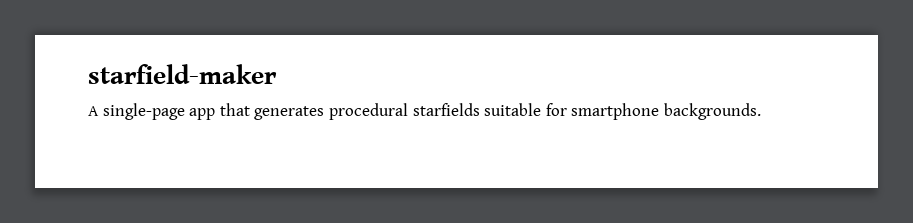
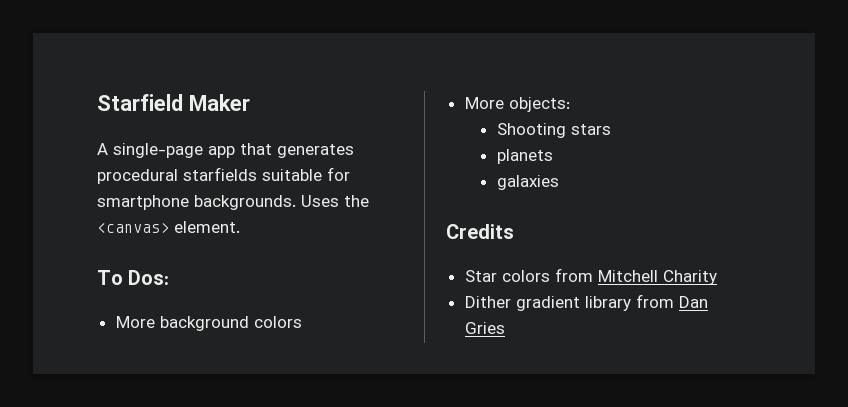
- starfield-maker
+ Starfield Maker
+ Uses the <canvas> element.
+ To Dos:
+ More background colors
+ More objects:
+ Shooting stars
+ planets
+ galaxies
+ Credits
+ Star colors from Mitchell Charity
+ Dither gradient library from Dan Gries

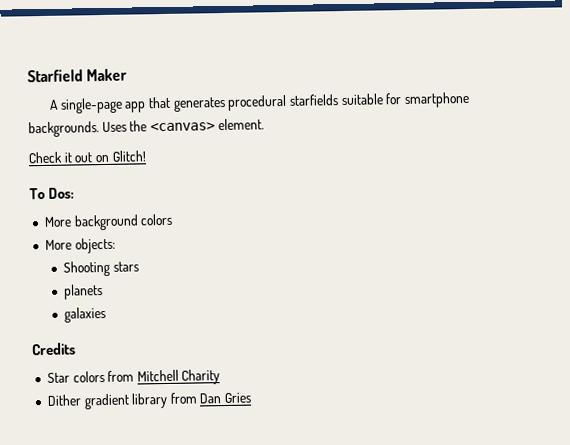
+ Check it out on Glitch!

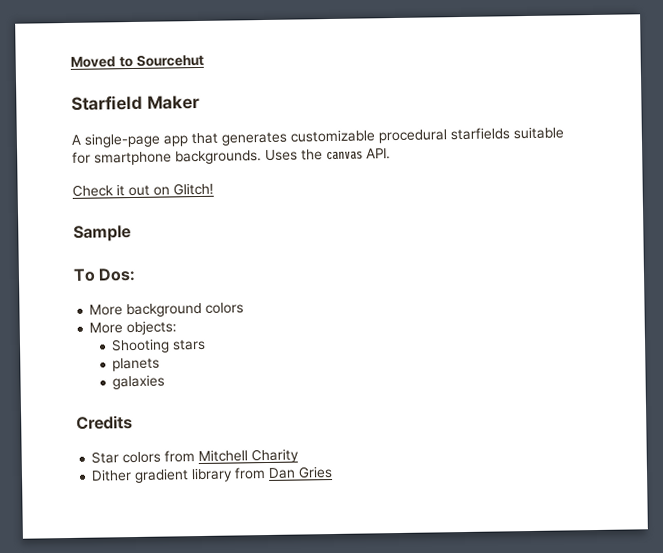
+ Moved to Sourcehut
- A single-page app that generates procedural starfields suitable for smartphone backgrounds.
+ A single-page app that generates customizable procedural starfields suitable for smartphone backgrounds.
- Uses the <canvas> element.
+ Uses the canvas API.
+ Sample

